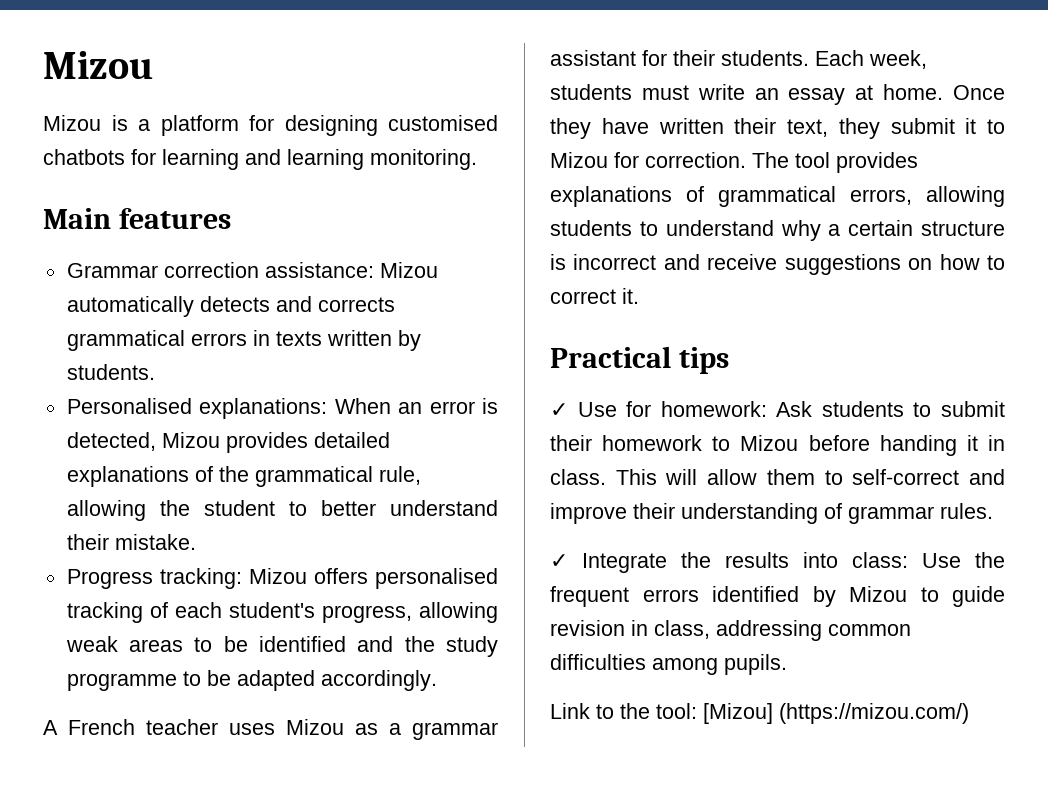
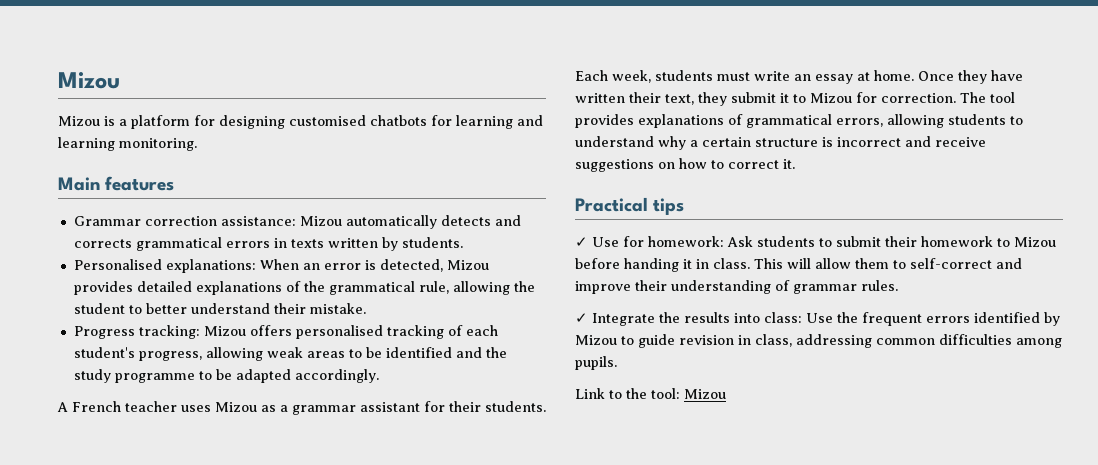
- Link to the tool: [Mizou] (https://mizou.com/)
+ Link to the tool: Mizou

